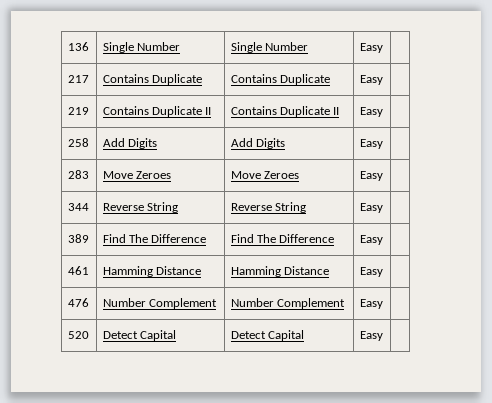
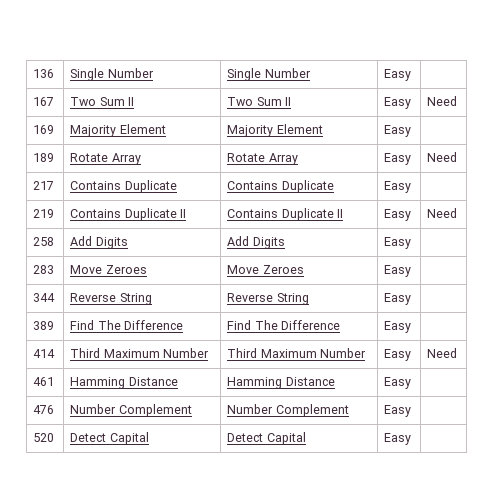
+ 167 | Two Sum II | Two Sum II | Easy | Need
+ 169 | Majority Element | Majority Element | Easy |
+ 189 | Rotate Array | Rotate Array | Easy | Need
- 219 | Contains Duplicate II | Contains Duplicate II | Easy |
+ 219 | Contains Duplicate II | Contains Duplicate II | Easy | Need
+ 414 | Third Maximum Number | Third Maximum Number | Easy | Need

